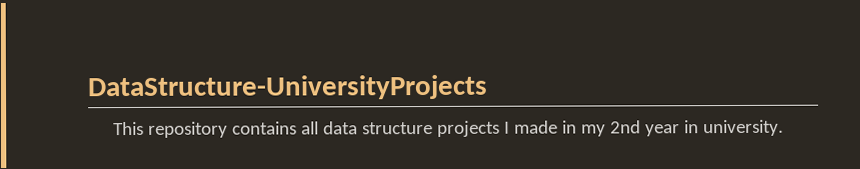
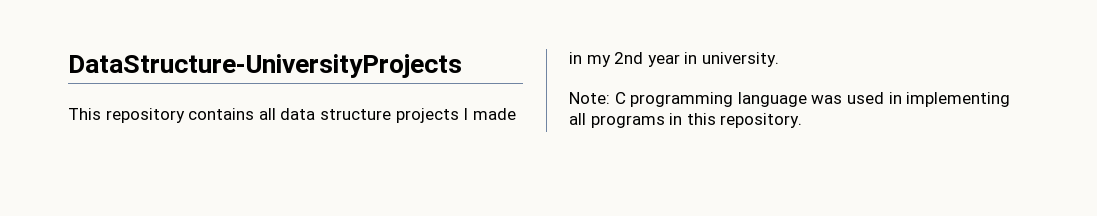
+ Note: C programming language was used in implementing all programs in this repository.

